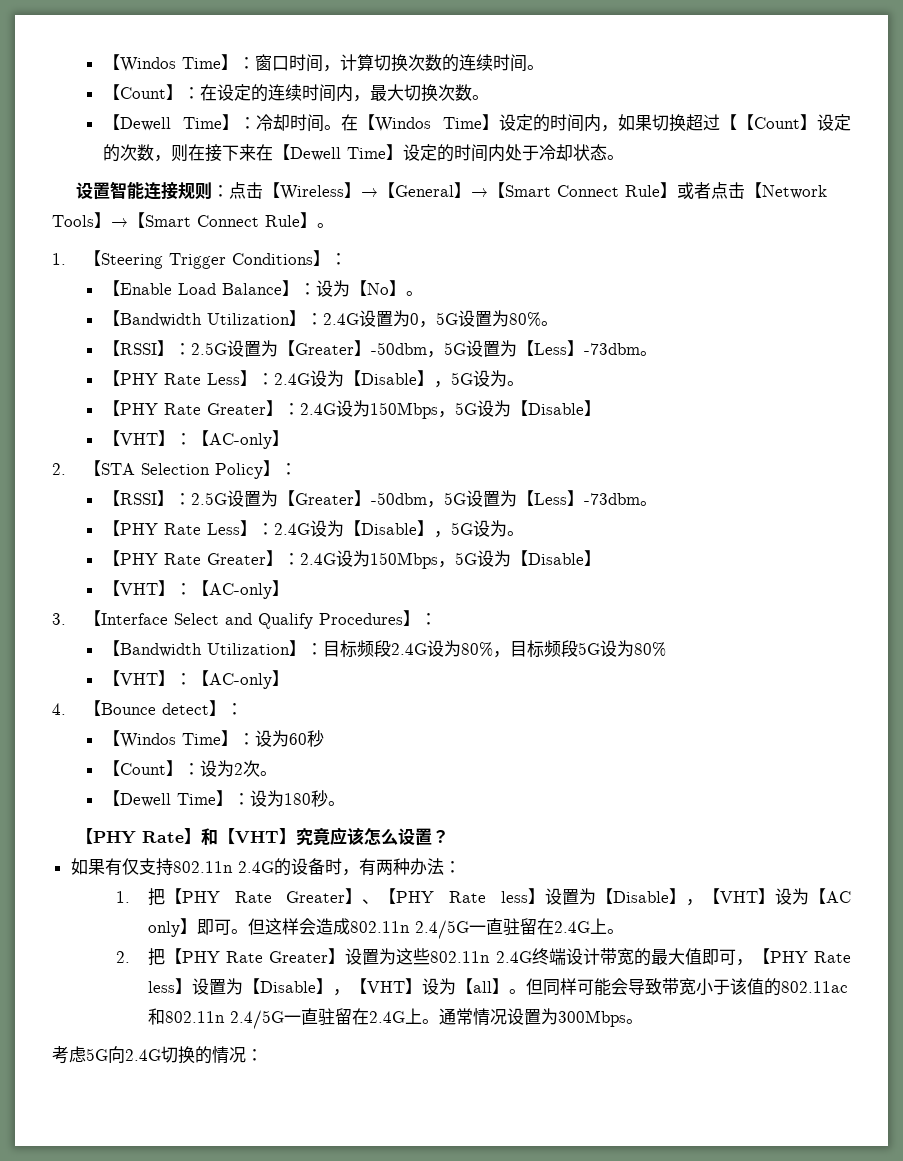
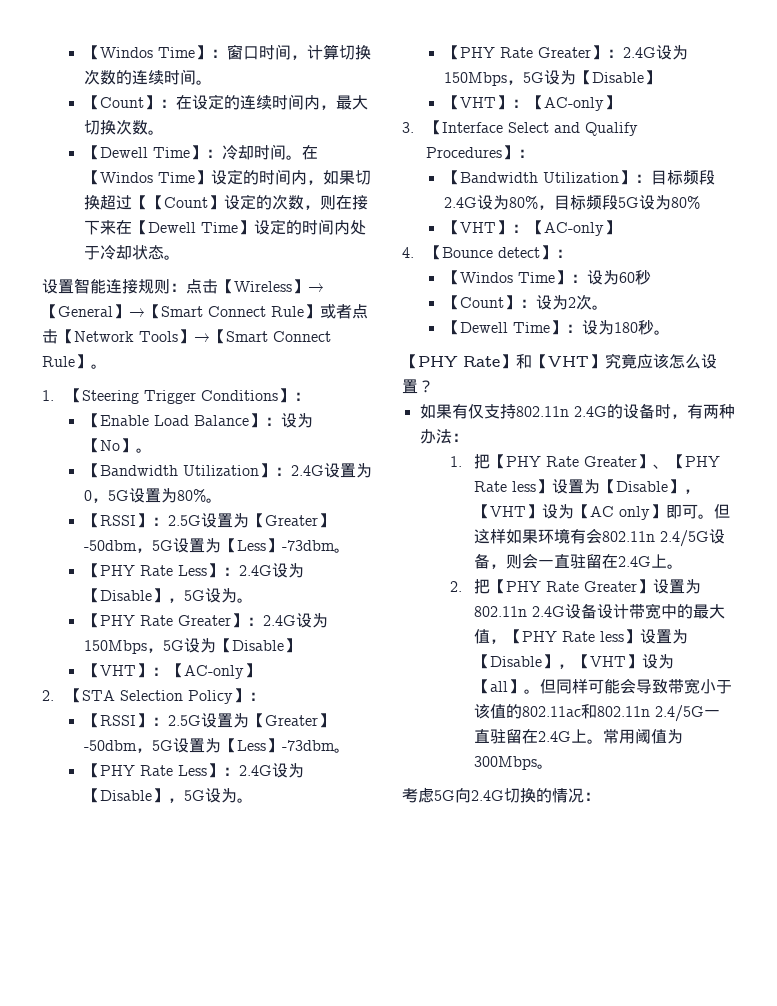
- 但这样会造成802.11n 2.4/5G一直驻留在2.4G上。
+ 但这样如果环境有会802.11n 2.4/5G设备，则会一直驻留在2.4G上。
- 2.把【PHY Rate Greater】设置为这些802.11n 2.4G终端设计带宽的最大值即可，【PHY Rate less】设置为【Disable】，【VHT】设为【all】。
+ 2.把【PHY Rate Greater】设置为802.11n 2.4G设备设计带宽中的最大值，【PHY Rate less】设置为【Disable】，【VHT】设为【all】。
- 通常情况设置为300Mbps。
+ 常用阈值为300Mbps。

